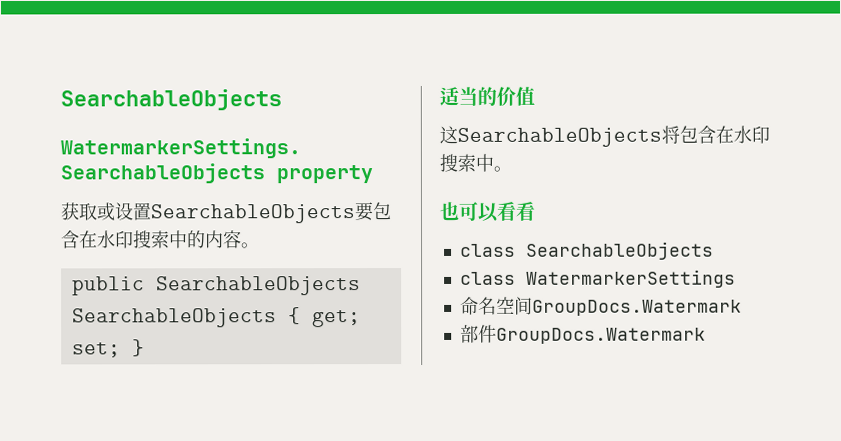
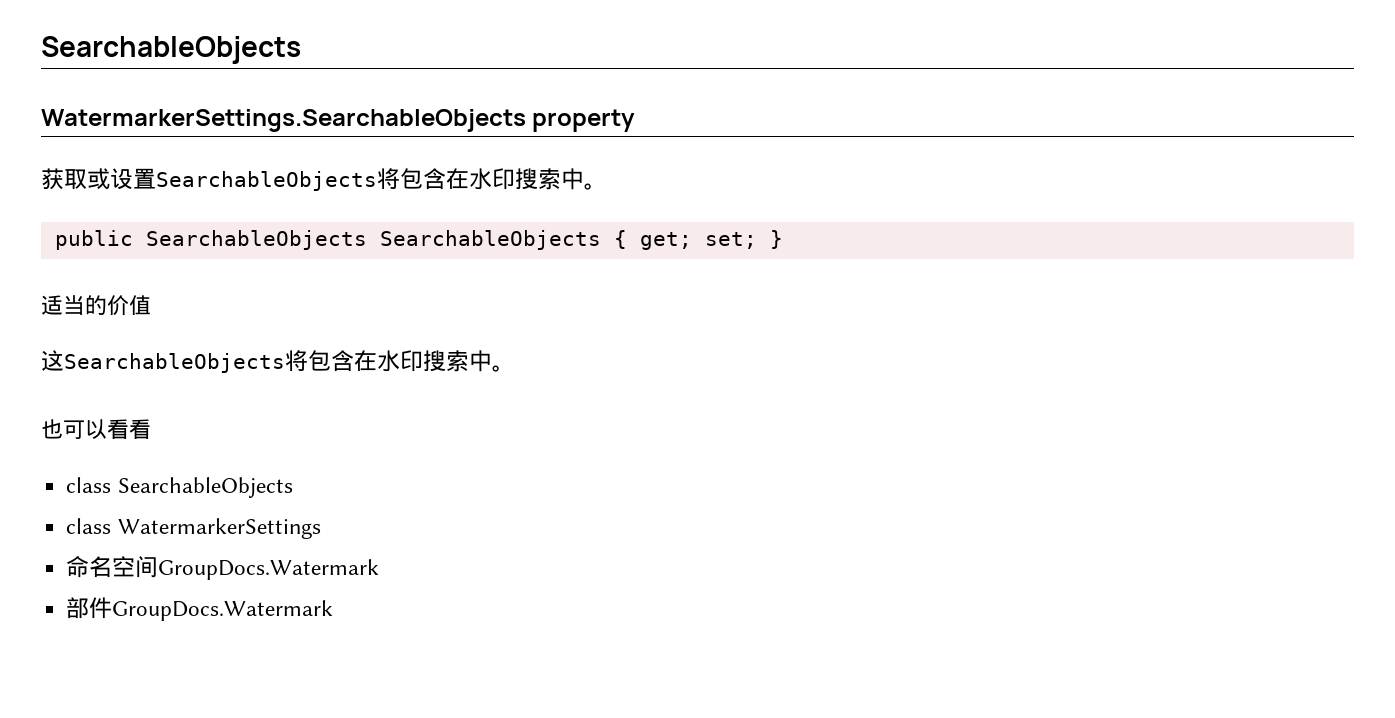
- 获取或设置SearchableObjects要包含在水印搜索中的内容。
+ 获取或设置SearchableObjects将包含在水印搜索中。

